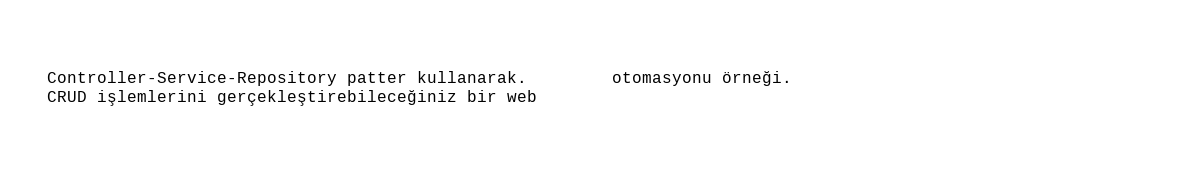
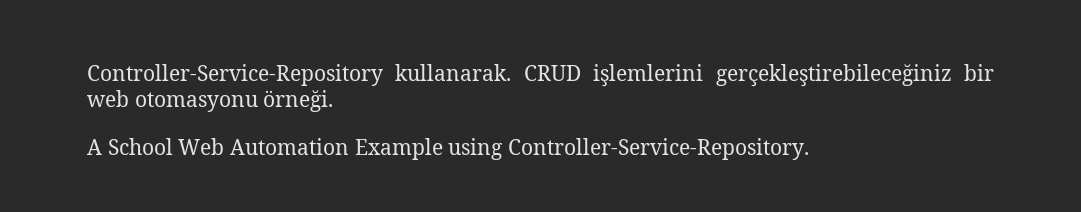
- Controller-Service-Repository patter kullanarak.
+ Controller-Service-Repository kullanarak.
+ A School Web Automation Example using Controller-Service-Repository.

